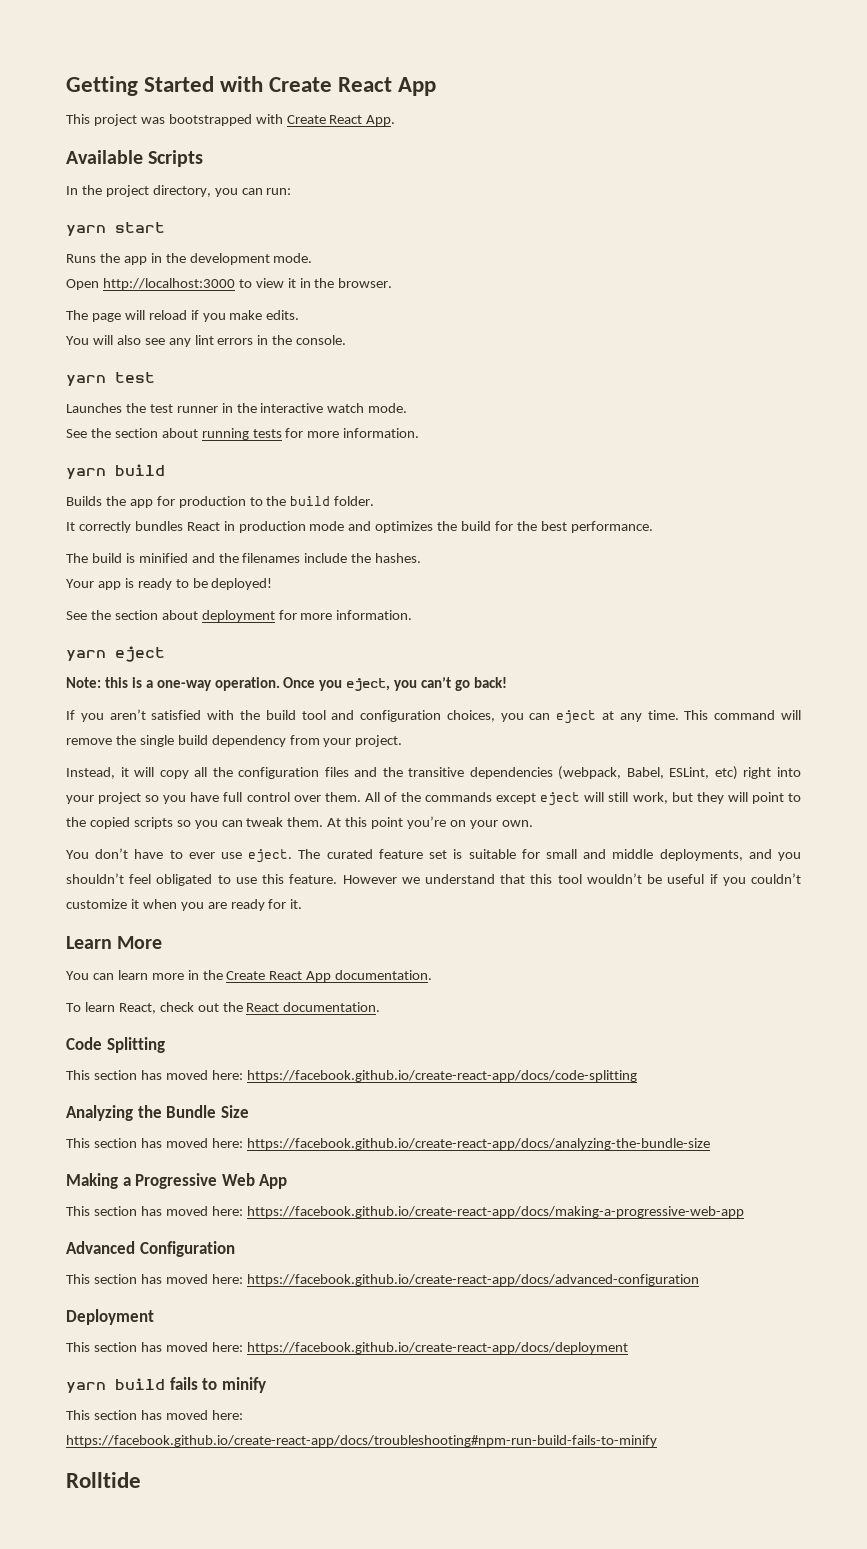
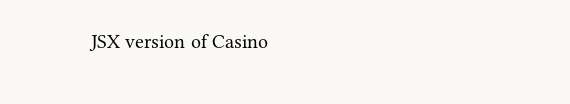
- Getting Started with Create React App
- This project was bootstrapped with Create React App.
- Available Scripts
- In the project directory, you can run:
- yarn start
- Runs the app in the development mode.
- Open http://localhost:3000 to view it in the browser.
- The page will reload if you make edits.
- You will also see any lint errors in the console.
- yarn test
- Launches the test runner in the interactive watch mode.
- See the section about running tests for more information.
- yarn build
- Builds the app for production to the build folder.
- It correctly bundles React in production mode and optimizes the build for the best performance.
- The build is minified and the filenames include the hashes.
- Your app is ready to be deployed!
- See the section about deployment for more information.
- yarn eject
- Note: this is a one-way operation. Once you eject, you can’t go back!
- If you aren’t satisfied with the build tool and configuration choices, you can eject at any time. This command will remove the single build dependency from your project.
- Instead, it will copy all the configuration files and the transitive dependencies (webpack, Babel, ESLint, etc) right into your project so you have full control over them. All of the commands except eject will still work, but they will point to the copied scripts so you can tweak them. At this point you’re on your own.
- You don’t have to ever use eject. The curated feature set is suitable for small and middle deployments, and you shouldn’t feel obligated to use this feature. However we understand that this tool wouldn’t be useful if you couldn’t customize it when you are ready for it.
- Learn More
- You can learn more in the Create React App documentation.
- To learn React, check out the React documentation.
- Code Splitting
- This section has moved here: https://facebook.github.io/create-react-app/docs/code-splitting
- Analyzing the Bundle Size
- This section has moved here: https://facebook.github.io/create-react-app/docs/analyzing-the-bundle-size
- Making a Progressive Web App
- This section has moved here: https://facebook.github.io/create-react-app/docs/making-a-progressive-web-app
- Advanced Configuration
- This section has moved here: https://facebook.github.io/create-react-app/docs/advanced-configuration
- Deployment
- This section has moved here: https://facebook.github.io/create-react-app/docs/deployment
- yarn build fails to minify
- This section has moved here: https://facebook.github.io/create-react-app/docs/troubleshooting#npm-run-build-fails-to-minify
- Rolltide
+ JSX version of Casino

